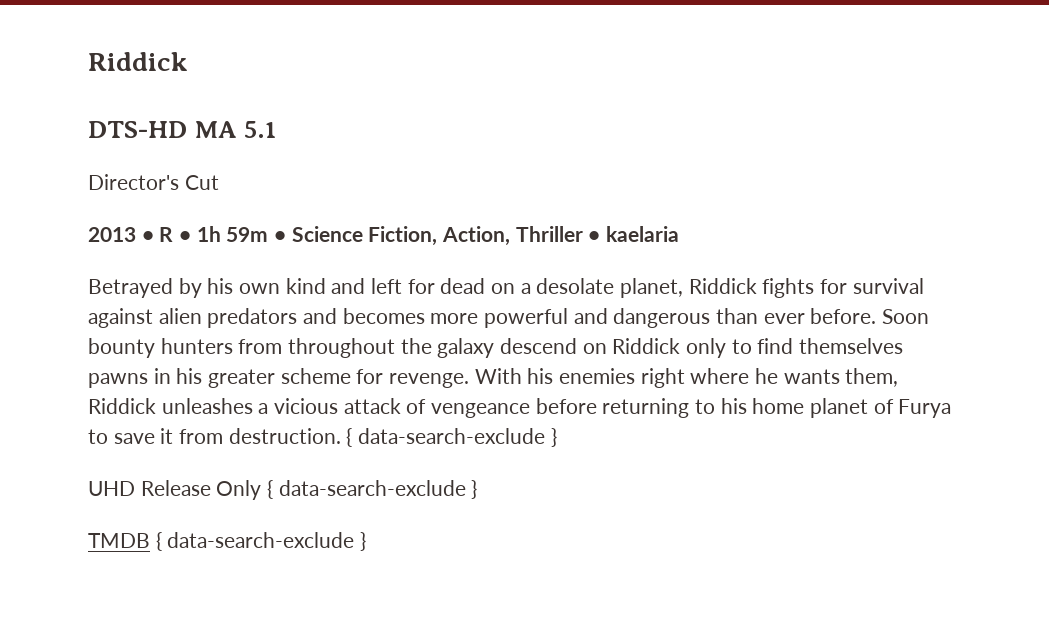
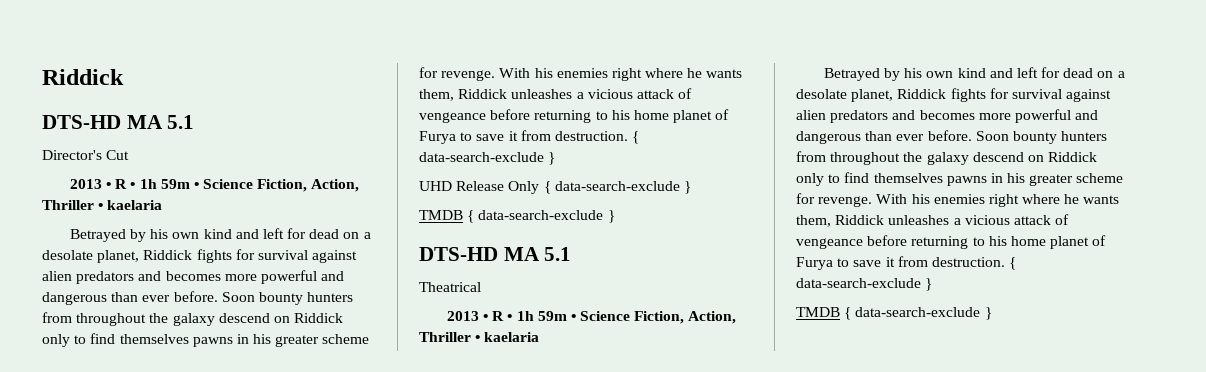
  UHD Release Only { data-search-exclude }
+ TMDB { data-search-exclude }
+ DTS-HD MA 5.1
+ Theatrical
+ 2013 • R • 1h 59m • Science Fiction, Action, Thriller • kaelaria
+ Betrayed by his own kind and left for dead on a desolate planet, Riddick fights for survival against alien predators and becomes more powerful and dangerous than ever before. Soon bounty hunters from throughout the galaxy descend on Riddick only to find themselves pawns in his greater scheme for revenge. With his enemies right where he wants them, Riddick unleashes a vicious attack of vengeance before returning to his home planet of Furya to save it from destruction. { data-search-exclude }

